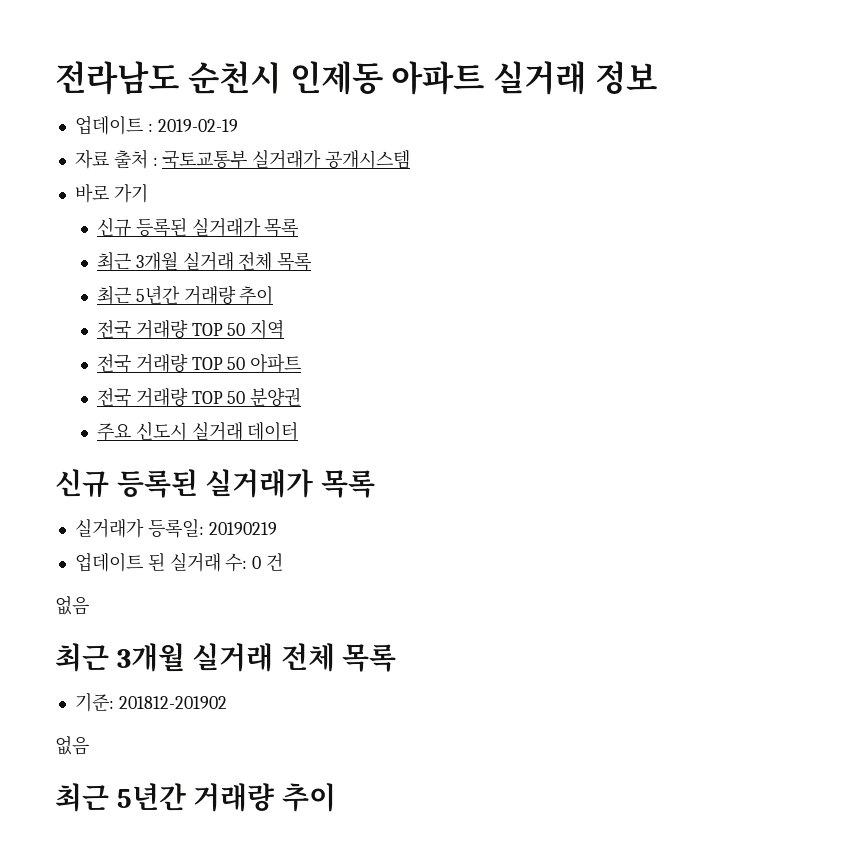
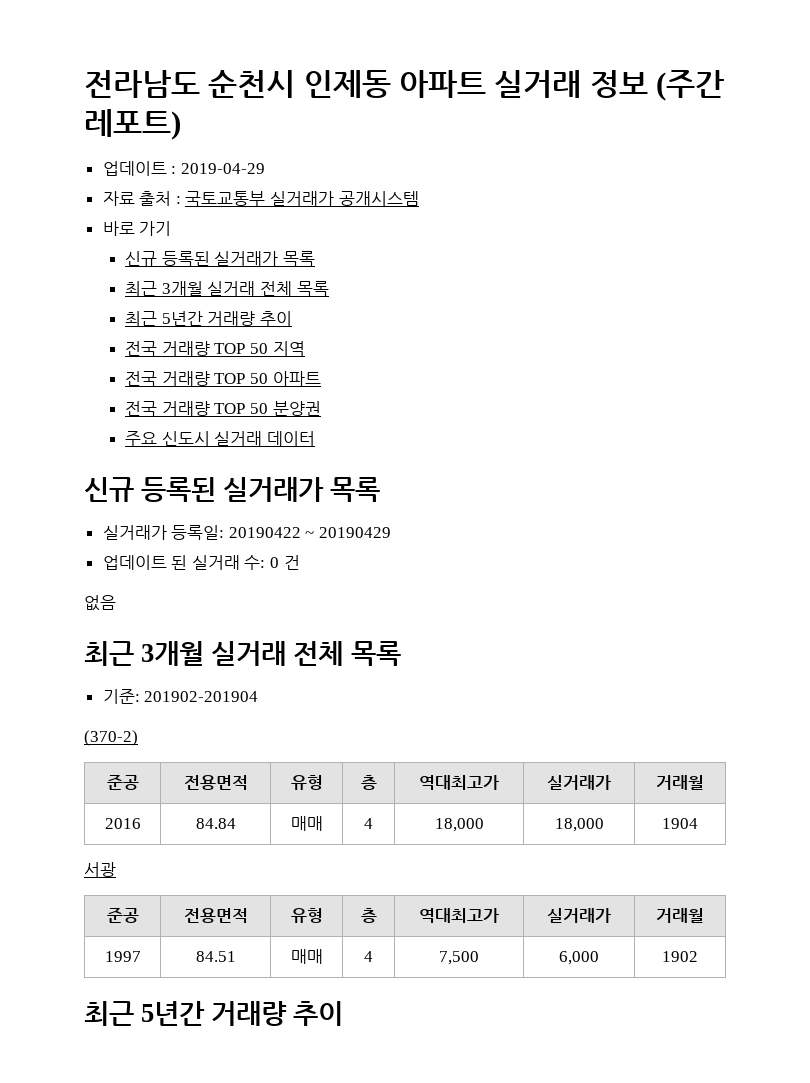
- 전라남도 순천시 인제동 아파트 실거래 정보
+ 전라남도 순천시 인제동 아파트 실거래 정보 (주간 레포트)
- 업데이트 : 2019-02-19
+ 업데이트 : 2019-04-29
- 실거래가 등록일: 20190219
+ 실거래가 등록일: 20190422 ~ 20190429
- 기준: 201812-201902
- 없음
+ 기준: 201902-201904
+ (370-2)
+ 준공 | 전용면적 | 유형 | 층 | 역대최고가 | 실거래가 | 거래월
+ 2016 | 84.84 | 매매 | 4 | 18,000 | 18,000 | 1904
+ 서광
+ 준공 | 전용면적 | 유형 | 층 | 역대최고가 | 실거래가 | 거래월
+ 1997 | 84.51 | 매매 | 4 | 7,500 | 6,000 | 1902

